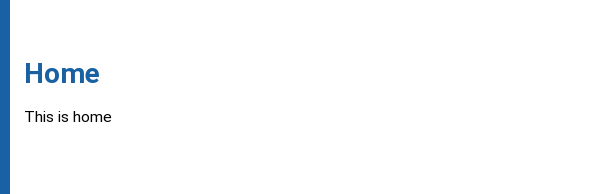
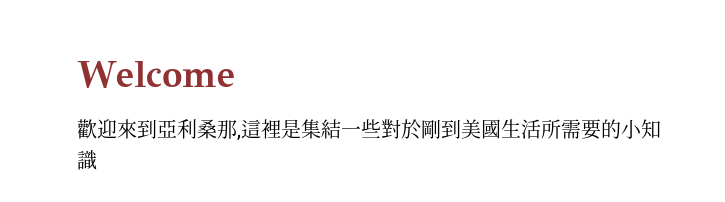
- Home
- This is home
+ Welcome
+ 歡迎來到亞利桑那,這裡是集結一些對於剛到美國生活所需要的小知識

